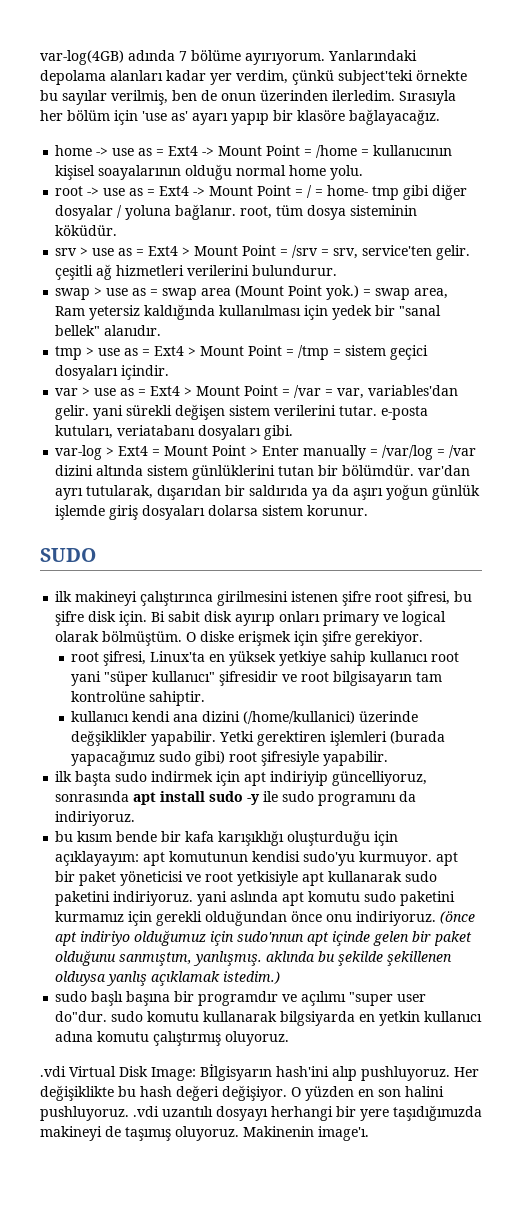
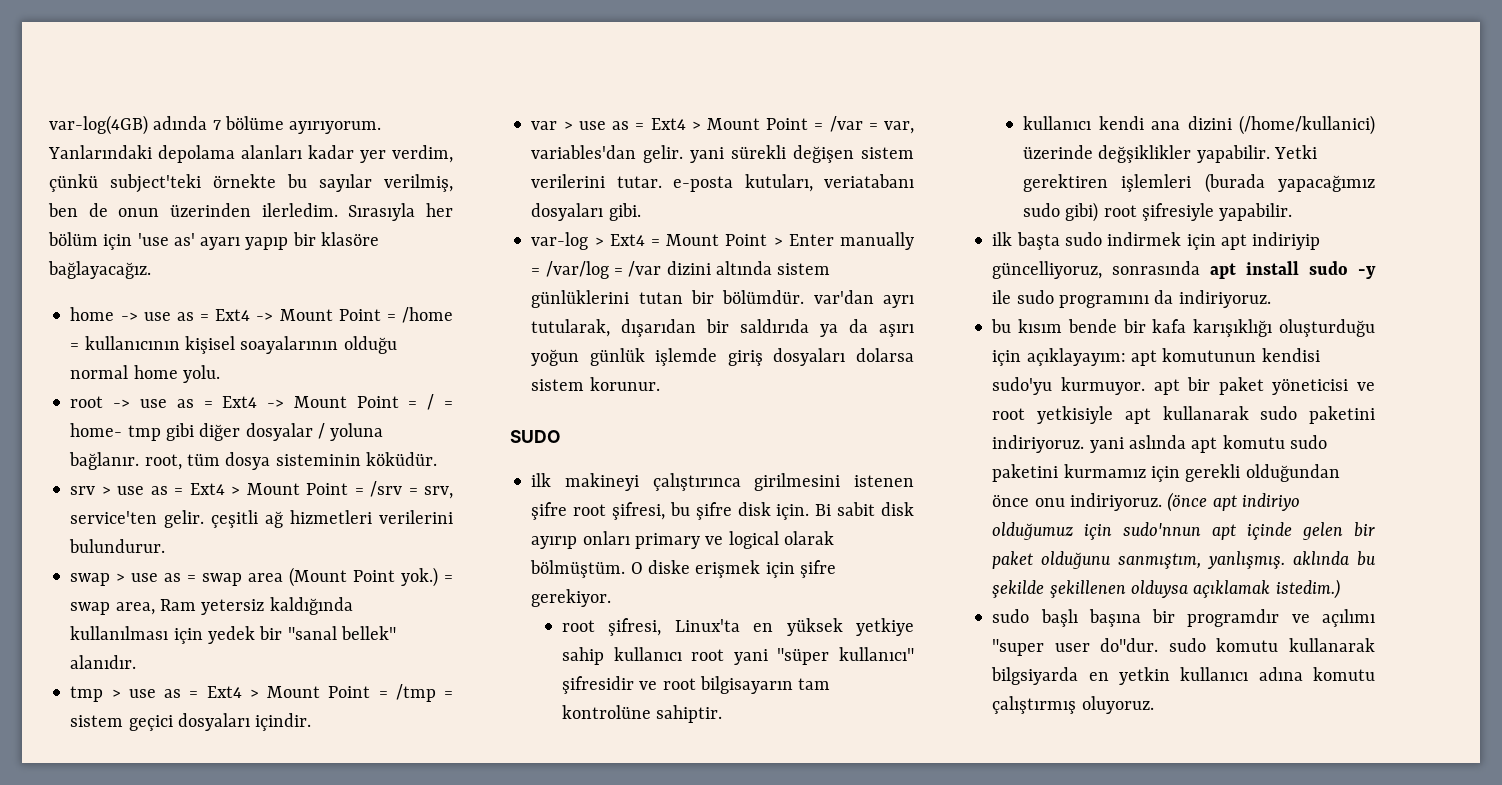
- (önce apt indiriyo olduğumuz için sudo'nnun apt içinde gelen bir paket olduğunu sanmıştım, yanlışmış. aklında bu şekilde şekillenen olduysa yanlış açıklamak istedim.)
+ (önce apt indiriyo olduğumuz için sudo'nnun apt içinde gelen bir paket olduğunu sanmıştım, yanlışmış. aklında bu şekilde şekillenen olduysa açıklamak istedim.)
- .vdi Virtual Disk Image: Bİlgisyarın hash'ini alıp pushluyoruz. Her değişiklikte bu hash değeri değişiyor. O yüzden en son halini pushluyoruz. .vdi uzantılı dosyayı herhangi bir yere taşıdığımızda makineyi de taşımış oluyoruz. Makinenin image'ı.

